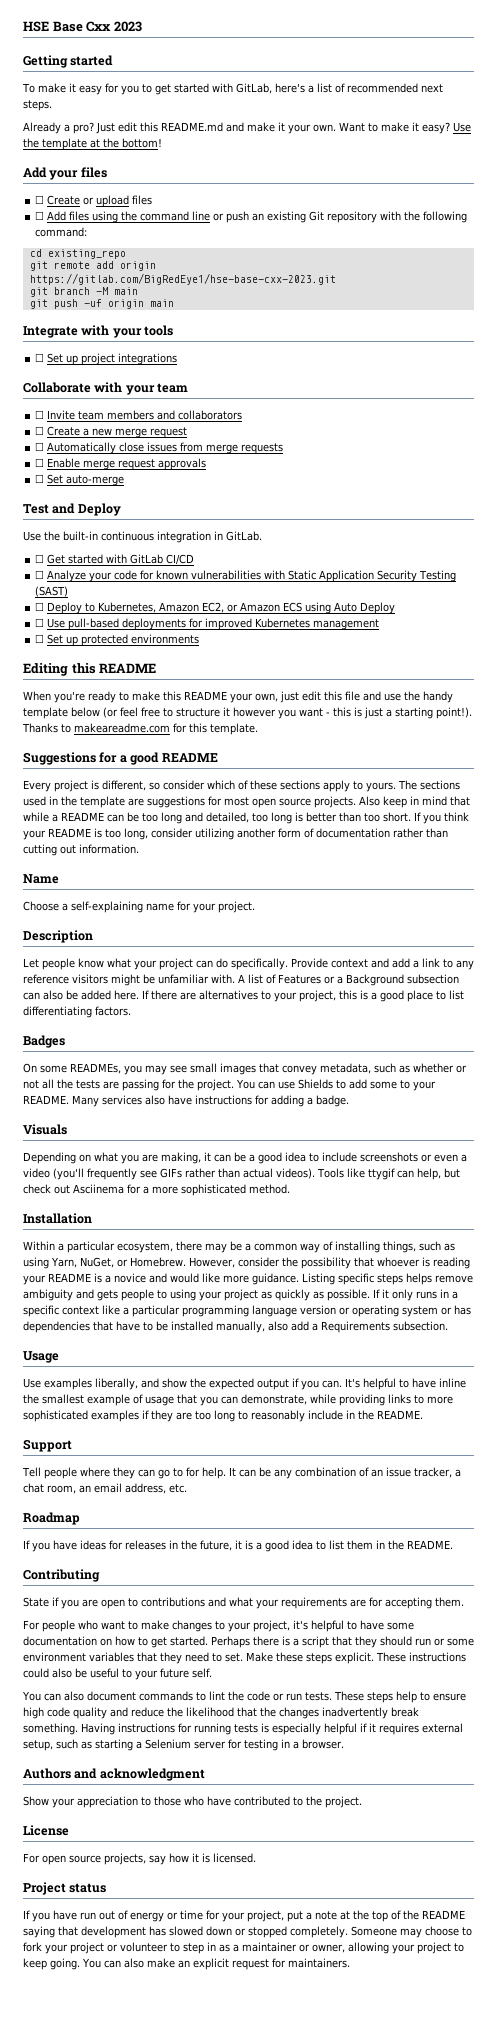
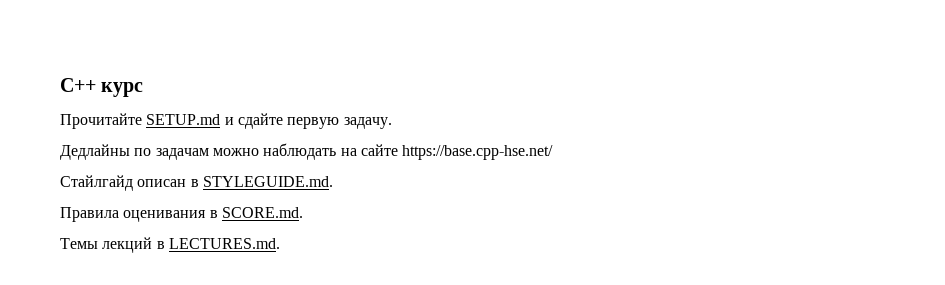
- HSE Base Cxx 2023
- Getting started
- To make it easy for you to get started with GitLab, here's a list of recommended next steps.
- Already a pro? Just edit this README.md and make it your own. Want to make it easy? Use the template at the bottom!
- Add your files
- ☐ Create or upload files
- ☐ Add files using the command line or push an existing Git repository with the following command:
- cd existing_repo
- git remote add origin https://gitlab.com/BigRedEye1/hse-base-cxx-2023.git
- git branch -M main
- git push -uf origin main
- Integrate with your tools
- ☐ Set up project integrations
- Collaborate with your team
- ☐ Invite team members and collaborators
- ☐ Create a new merge request
- ☐ Automatically close issues from merge requests
- ☐ Enable merge request approvals
- ☐ Set auto-merge
- Test and Deploy
- Use the built-in continuous integration in GitLab.
- ☐ Get started with GitLab CI/CD
- ☐ Analyze your code for known vulnerabilities with Static Application Security Testing (SAST)
- ☐ Deploy to Kubernetes, Amazon EC2, or Amazon ECS using Auto Deploy
- ☐ Use pull-based deployments for improved Kubernetes management
- ☐ Set up protected environments
- Editing this README
- When you're ready to make this README your own, just edit this file and use the handy template below (or feel free to structure it however you want - this is just a starting point!). Thanks to makeareadme.com for this template.
- Suggestions for a good README
- Every project is different, so consider which of these sections apply to yours. The sections used in the template are suggestions for most open source projects. Also keep in mind that while a README can be too long and detailed, too long is better than too short. If you think your README is too long, consider utilizing another form of documentation rather than cutting out information.
- Name
- Choose a self-explaining name for your project.
- Description
- Let people know what your project can do specifically. Provide context and add a link to any reference visitors might be unfamiliar with. A list of Features or a Background subsection can also be added here. If there are alternatives to your project, this is a good place to list differentiating factors.
- Badges
- On some READMEs, you may see small images that convey metadata, such as whether or not all the tests are passing for the project. You can use Shields to add some to your README. Many services also have instructions for adding a badge.
- Visuals
- Depending on what you are making, it can be a good idea to include screenshots or even a video (you'll frequently see GIFs rather than actual videos). Tools like ttygif can help, but check out Asciinema for a more sophisticated method.
- Installation
- Within a particular ecosystem, there may be a common way of installing things, such as using Yarn, NuGet, or Homebrew. However, consider the possibility that whoever is reading your README is a novice and would like more guidance. Listing specific steps helps remove ambiguity and gets people to using your project as quickly as possible. If it only runs in a specific context like a particular programming language version or operating system or has dependencies that have to be installed manually, also add a Requirements subsection.
- Usage
- Use examples liberally, and show the expected output if you can. It's helpful to have inline the smallest example of usage that you can demonstrate, while providing links to more sophisticated examples if they are too long to reasonably include in the README.
- Support
- Tell people where they can go to for help. It can be any combination of an issue tracker, a chat room, an email address, etc.
- Roadmap
- If you have ideas for releases in the future, it is a good idea to list them in the README.
- Contributing
- State if you are open to contributions and what your requirements are for accepting them.
- For people who want to make changes to your project, it's helpful to have some documentation on how to get started. Perhaps there is a script that they should run or some environment variables that they need to set. Make these steps explicit. These instructions could also be useful to your future self.
- You can also document commands to lint the code or run tests. These steps help to ensure high code quality and reduce the likelihood that the changes inadvertently break something. Having instructions for running tests is especially helpful if it requires external setup, such as starting a Selenium server for testing in a browser.
- Authors and acknowledgment
- Show your appreciation to those who have contributed to the project.
- License
- For open source projects, say how it is licensed.
- Project status
- If you have run out of energy or time for your project, put a note at the top of the README saying that development has slowed down or stopped completely. Someone may choose to fork your project or volunteer to step in as a maintainer or owner, allowing your project to keep going. You can also make an explicit request for maintainers.
+ С++ курс
+ Прочитайте SETUP.md и сдайте первую задачу.
+ Дедлайны по задачам можно наблюдать на сайте https://base.cpp-hse.net/
+ Стайлгайд описан в STYLEGUIDE.md.
+ Правила оценивания в SCORE.md.
+ Темы лекций в LECTURES.md.

